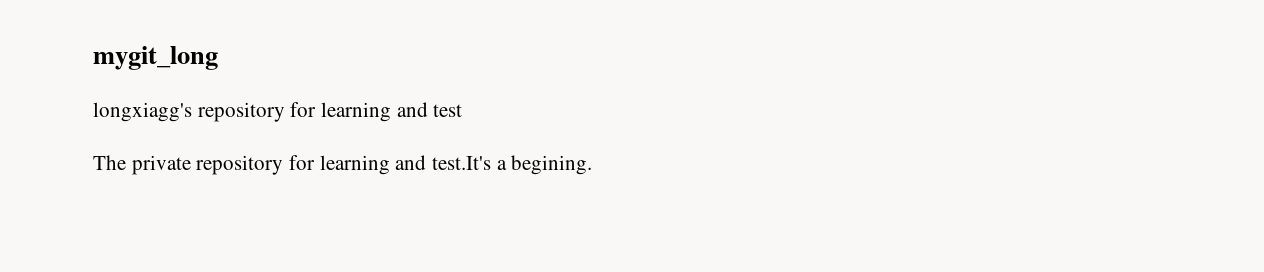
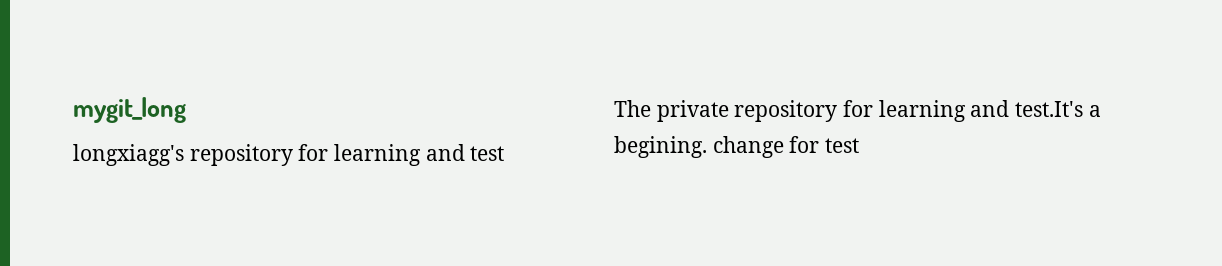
- The private repository for learning and test.It's a begining.
+ The private repository for learning and test.It's a begining. change for test

